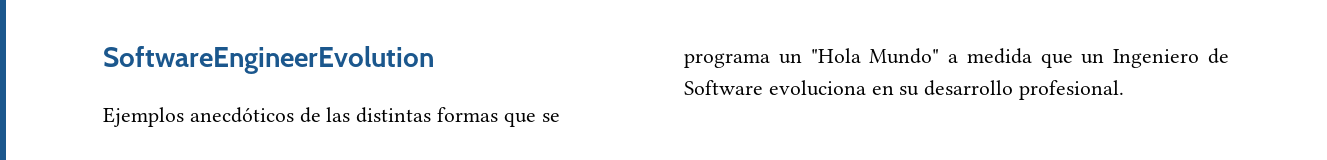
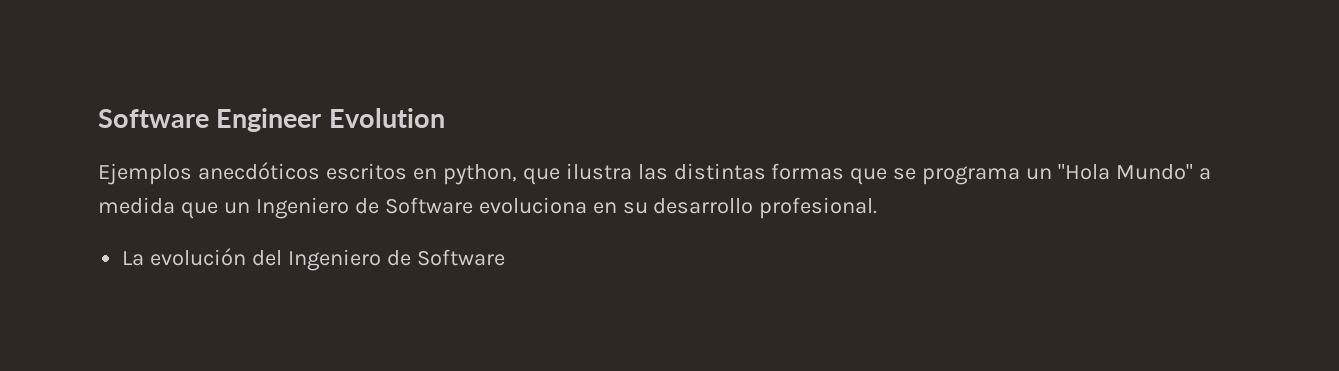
- SoftwareEngineerEvolution
+ Software Engineer Evolution
- Ejemplos anecdóticos de las distintas formas que se programa un "Hola Mundo" a medida que un Ingeniero de Software evoluciona en su desarrollo profesional.
+ Ejemplos anecdóticos escritos en python, que ilustra las distintas formas que se programa un "Hola Mundo" a medida que un Ingeniero de Software evoluciona en su desarrollo profesional.
+ La evolución del Ingeniero de Software

